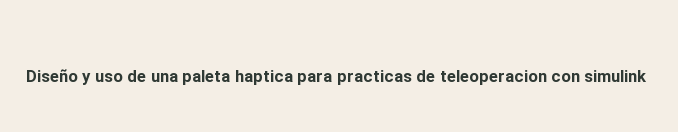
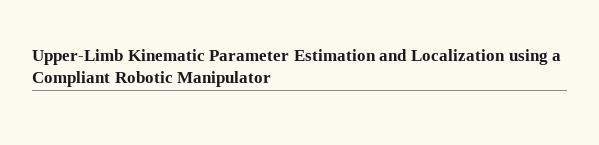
- Diseño y uso de una paleta haptica para practicas de teleoperacion con simulink
+ Upper-Limb Kinematic Parameter Estimation and Localization using a Compliant Robotic Manipulator

